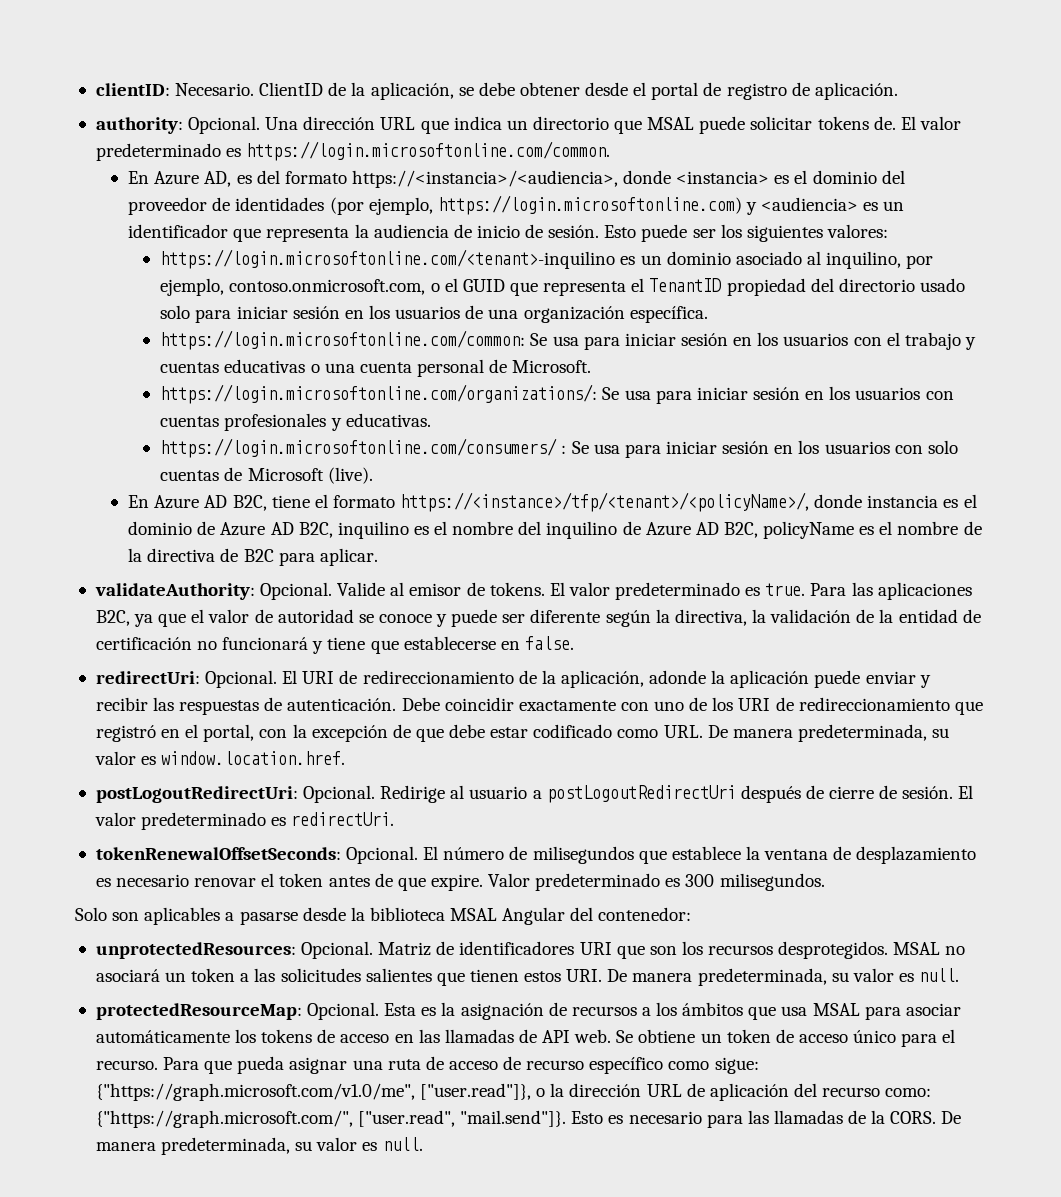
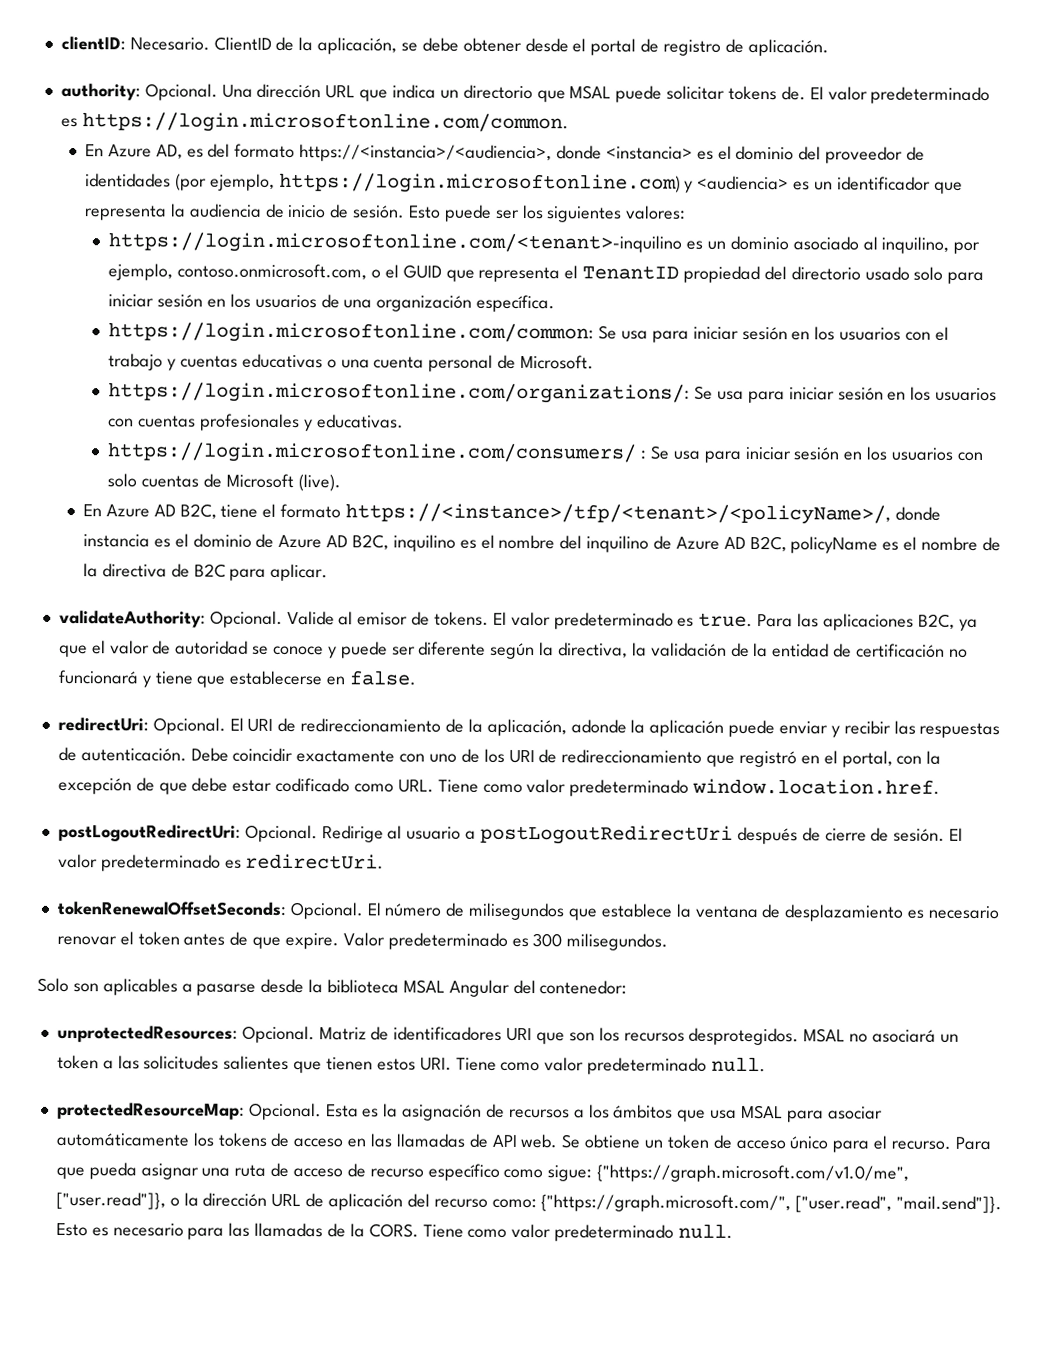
- Debe coincidir exactamente con uno de los URI de redireccionamiento que registró en el portal, con la excepción de que debe estar codificado como URL. De manera predeterminada, su valor es window.location.href.
+ Debe coincidir exactamente con uno de los URI de redireccionamiento que registró en el portal, con la excepción de que debe estar codificado como URL. Tiene como valor predeterminado window.location.href.
- MSAL no asociará un token a las solicitudes salientes que tienen estos URI. De manera predeterminada, su valor es null.
+ MSAL no asociará un token a las solicitudes salientes que tienen estos URI. Tiene como valor predeterminado null.
- Para que pueda asignar una ruta de acceso de recurso específico como sigue: {"https://graph.microsoft.com/v1.0/me", ["user.read"]}, o la dirección URL de aplicación del recurso como: {"https://graph.microsoft.com/", ["user.read", "mail.send"]}. Esto es necesario para las llamadas de la CORS. De manera predeterminada, su valor es null.
+ Para que pueda asignar una ruta de acceso de recurso específico como sigue: {"https://graph.microsoft.com/v1.0/me", ["user.read"]}, o la dirección URL de aplicación del recurso como: {"https://graph.microsoft.com/", ["user.read", "mail.send"]}. Esto es necesario para las llamadas de la CORS. Tiene como valor predeterminado null.

